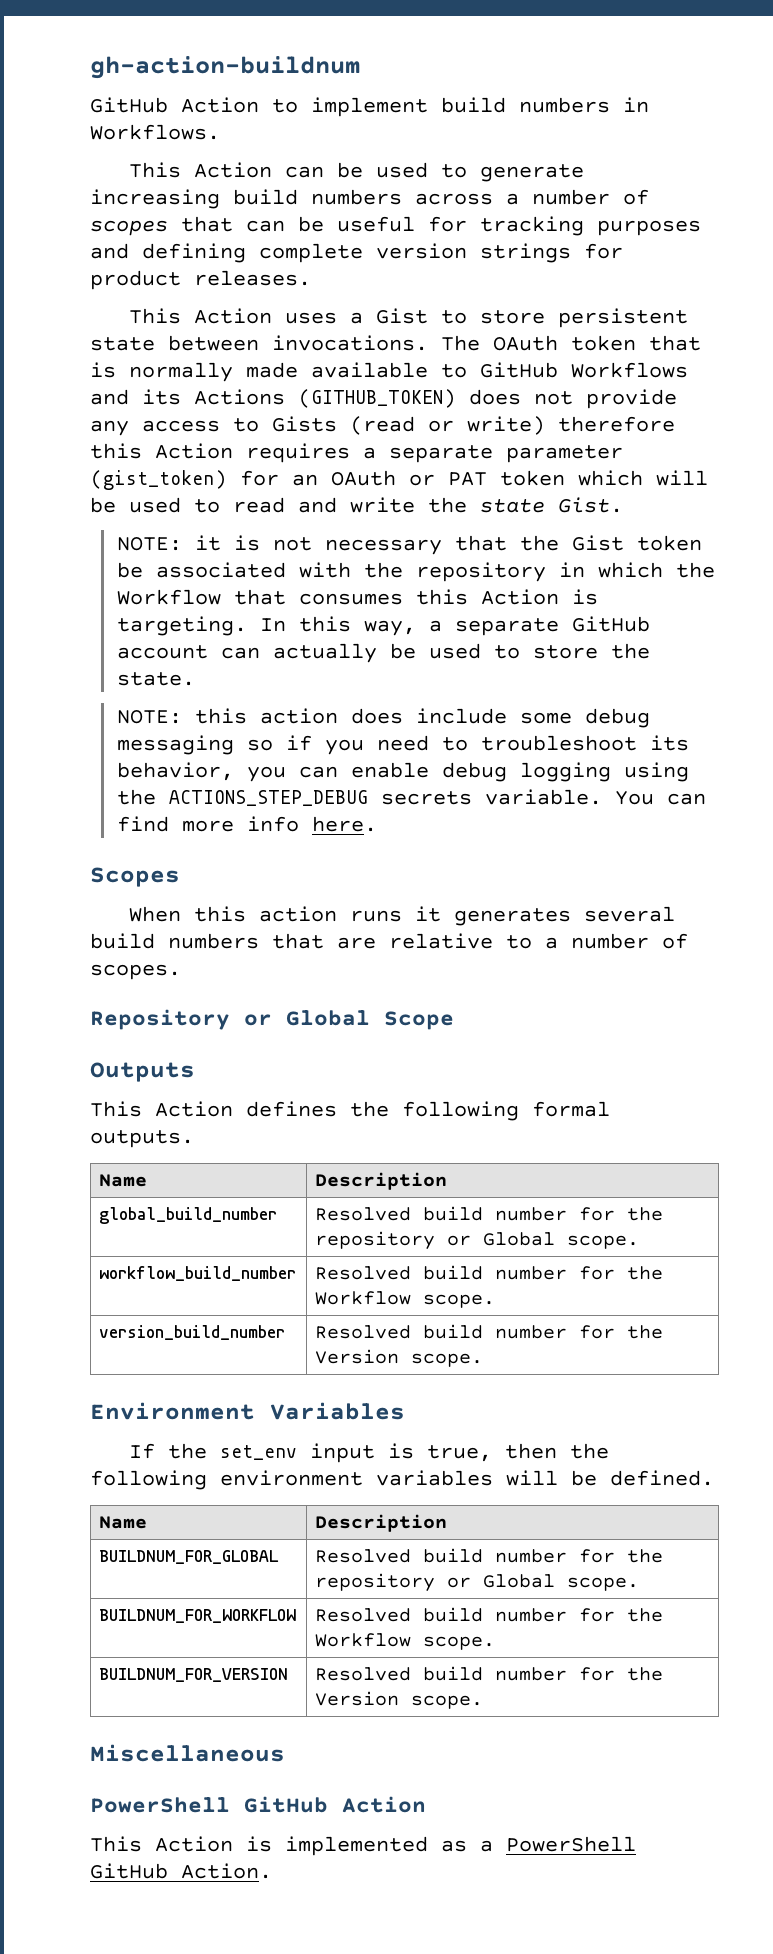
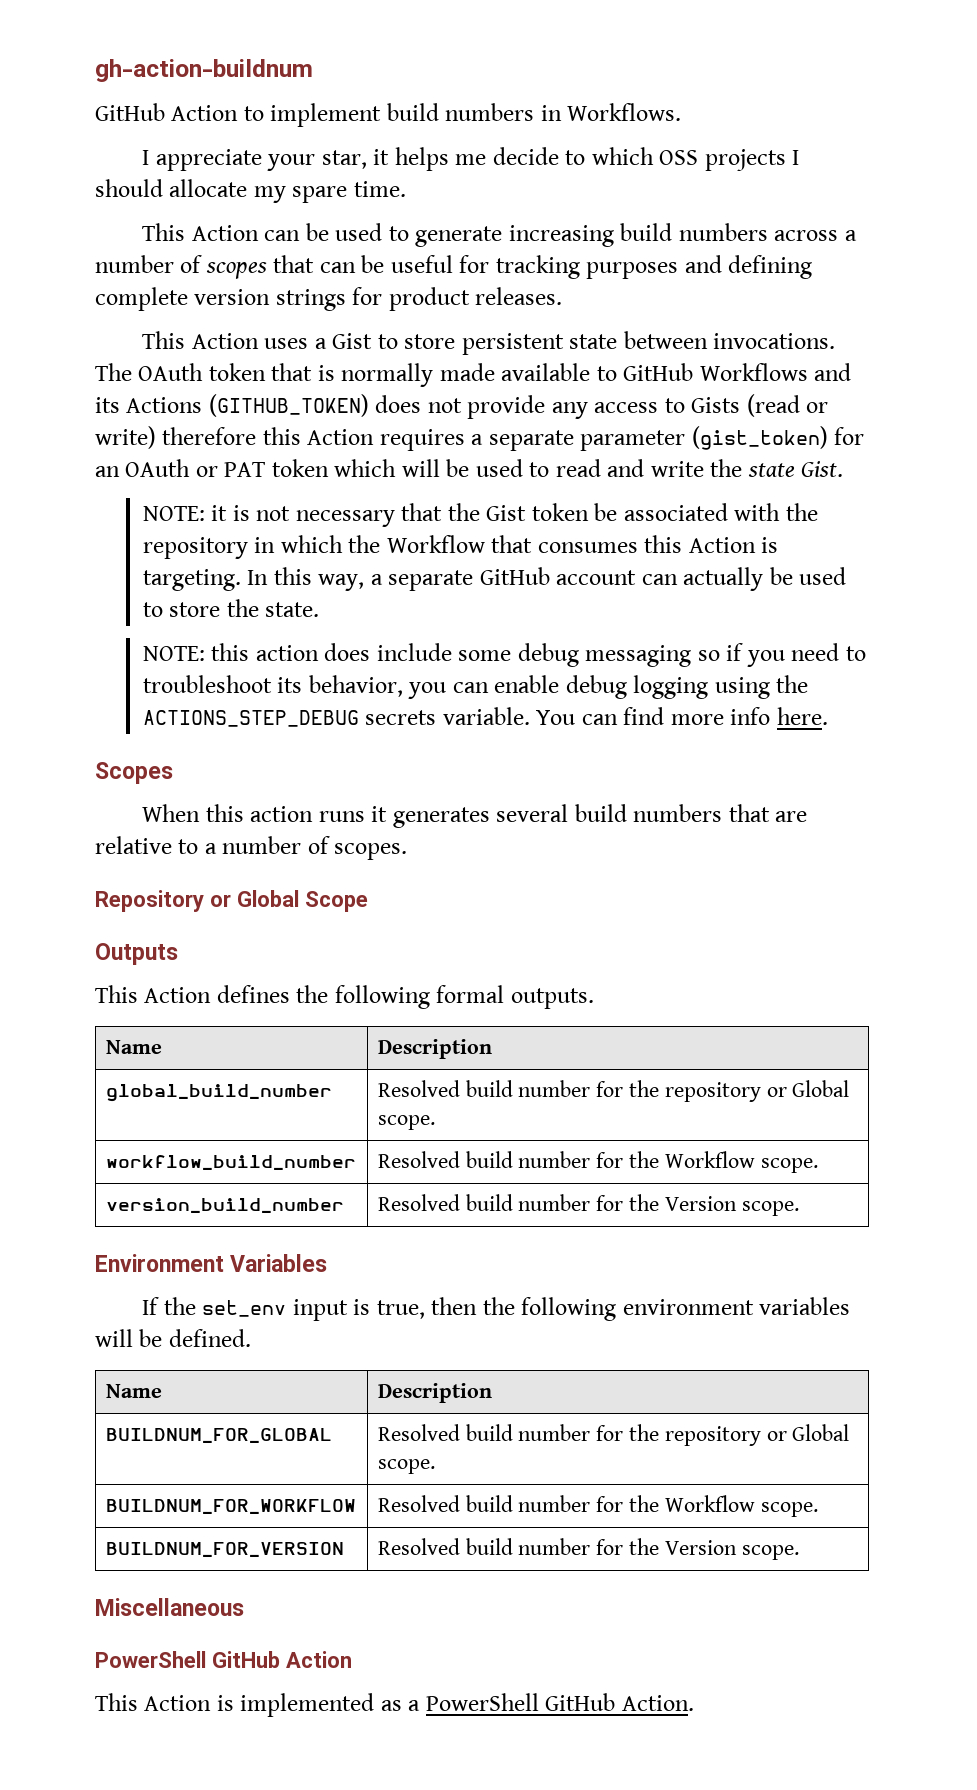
+ I appreciate your star, it helps me decide to which OSS projects I should allocate my spare time.

